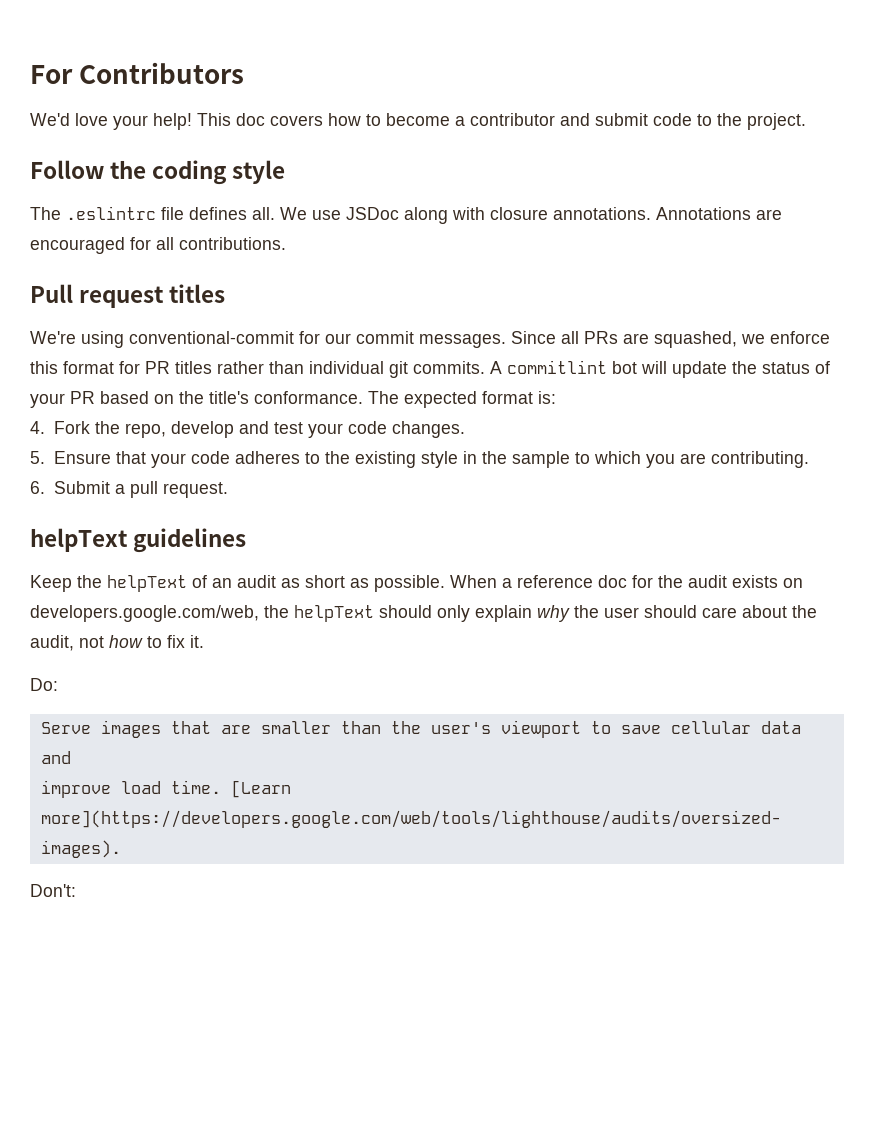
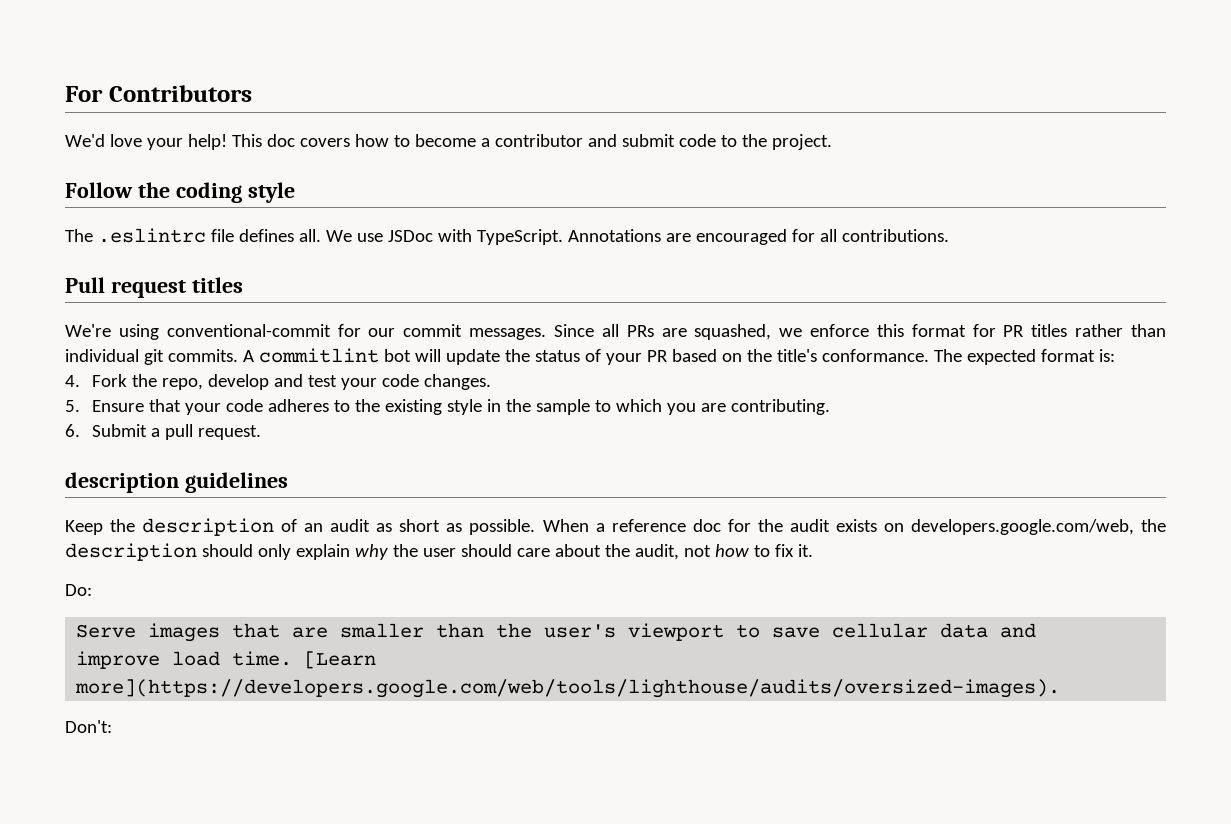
- We use JSDoc along with closure annotations.
+ We use JSDoc with TypeScript.
- helpText guidelines
+ description guidelines
- Keep the helpText of an audit as short as possible.
+ Keep the description of an audit as short as possible.
- When a reference doc for the audit exists on developers.google.com/web, the helpText should only explain why the user should care about the audit, not how to fix it.
+ When a reference doc for the audit exists on developers.google.com/web, the description should only explain why the user should care about the audit, not how to fix it.

